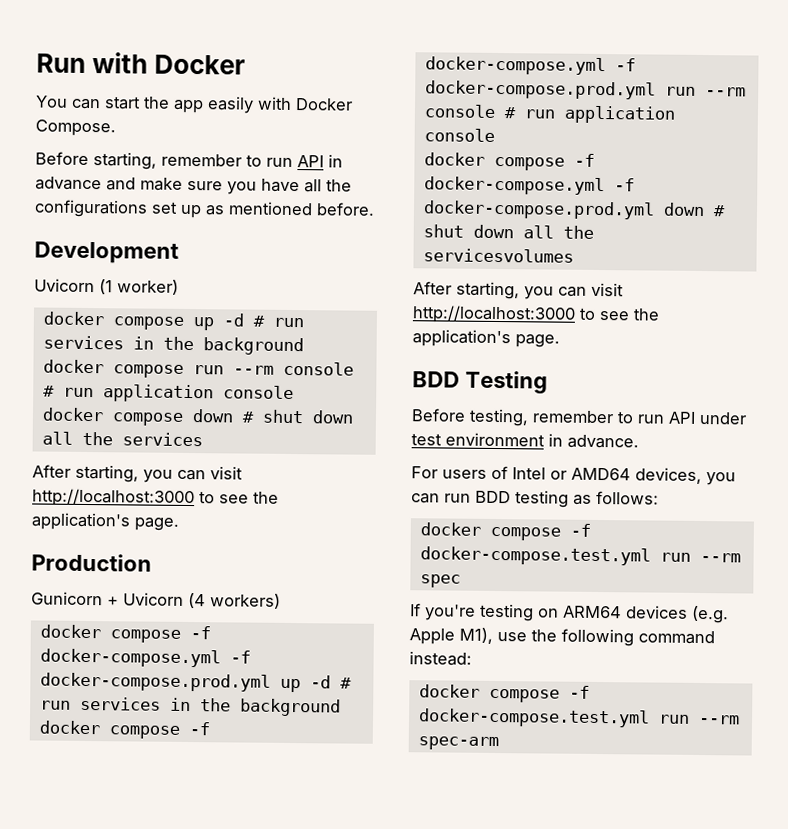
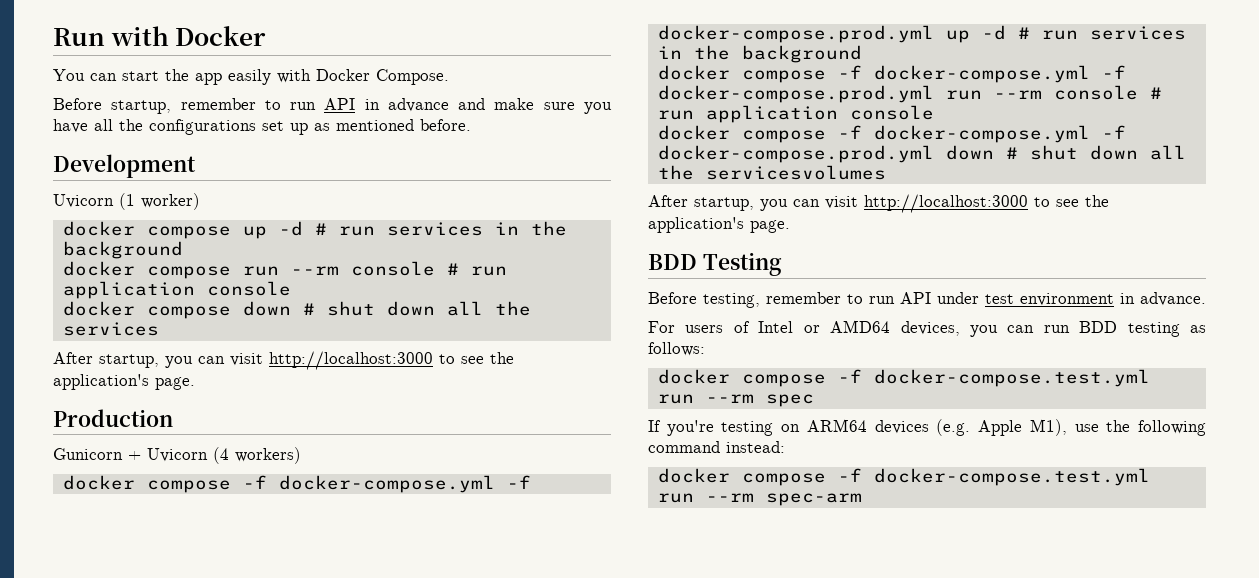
- Before starting, remember to run API in advance and make sure you have all the configurations set up as mentioned before.
+ Before startup, remember to run API in advance and make sure you have all the configurations set up as mentioned before.
  docker compose down # shut down all the services
- After starting, you can visit http://localhost:3000 to see the application's page.
+ After startup, you can visit http://localhost:3000 to see the application's page.
  docker compose -f docker-compose.yml -f docker-compose.prod.yml down # shut down all the servicesvolumes
- After starting, you can visit http://localhost:3000 to see the application's page.
+ After startup, you can visit http://localhost:3000 to see the application's page.

